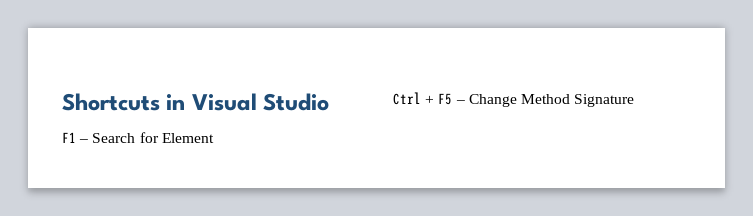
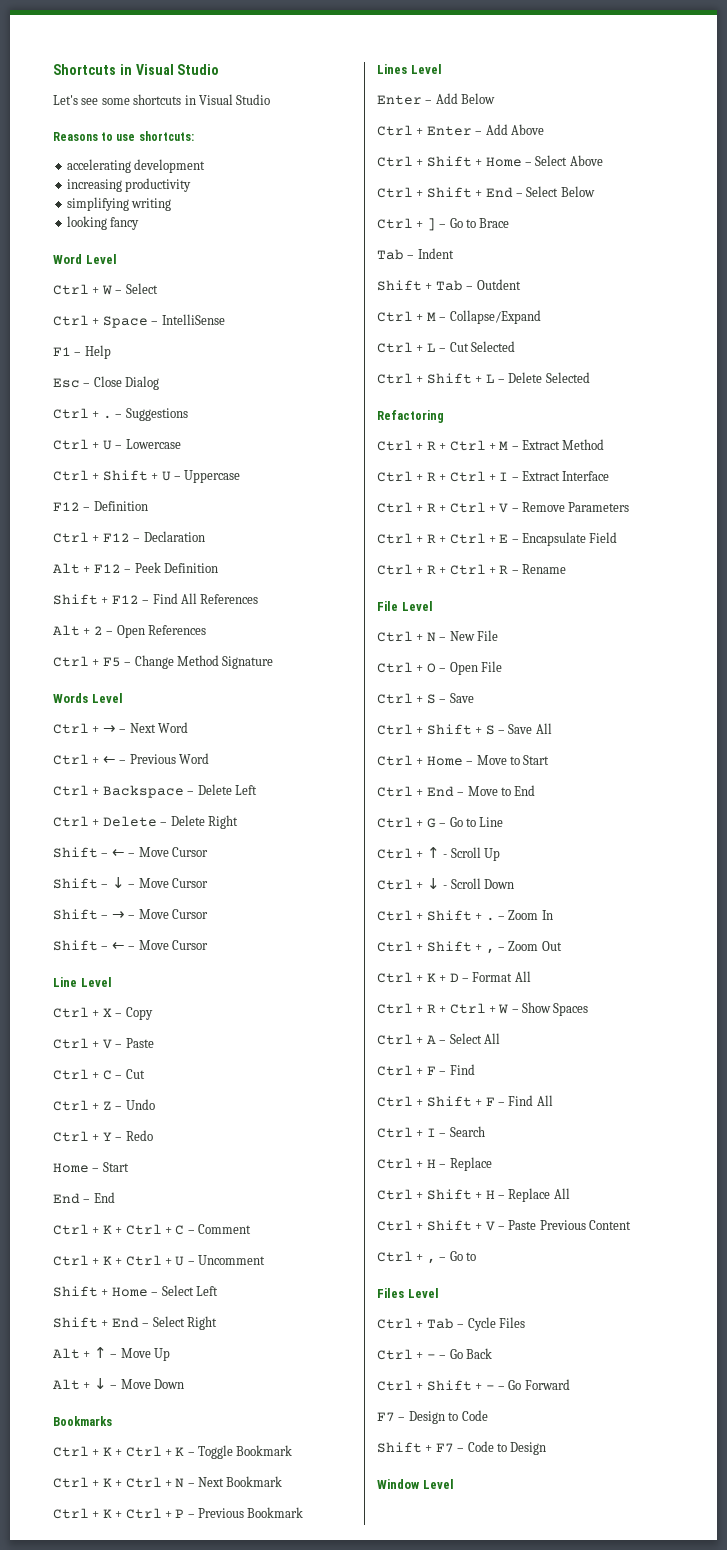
- F1 – Search for Element
+ Let's see some shortcuts in Visual Studio
+ Reasons to use shortcuts:
+ accelerating development
+ increasing productivity
+ simplifying writing
+ looking fancy
+ Word Level
+ Ctrl + W – Select
+ Ctrl + Space – IntelliSense
+ F1 – Help
+ Esc – Close Dialog
+ Ctrl + . – Suggestions
+ Ctrl + U – Lowercase
+ Ctrl + Shift + U – Uppercase
+ F12 – Definition
+ Ctrl + F12 – Declaration
+ Alt + F12 – Peek Definition
+ Shift + F12 – Find All References
+ Alt + 2 – Open References
+ Words Level
+ Ctrl + → – Next Word
+ Ctrl + ← – Previous Word
+ Ctrl + Backspace – Delete Left
+ Ctrl + Delete – Delete Right
+ Shift – ← – Move Cursor
+ Shift – ↓ – Move Cursor
+ Shift – → – Move Cursor
+ Shift – ← – Move Cursor
+ Line Level
+ Ctrl + X – Copy
+ Ctrl + V – Paste
+ Ctrl + C – Cut
+ Ctrl + Z – Undo
+ Ctrl + Y – Redo
+ Home – Start
+ End – End
+ Ctrl + K + Ctrl + C – Comment
+ Ctrl + K + Ctrl + U – Uncomment
+ Shift + Home – Select Left
+ Shift + End – Select Right
+ Alt + ↑ – Move Up
+ Alt + ↓ – Move Down
+ Bookmarks
+ Ctrl + K + Ctrl + K – Toggle Bookmark
+ Ctrl + K + Ctrl + N – Next Bookmark
+ Ctrl + K + Ctrl + P – Previous Bookmark
+ Lines Level
+ Enter – Add Below
+ Ctrl + Enter – Add Above
+ Ctrl + Shift + Home – Select Above
+ Ctrl + Shift + End – Select Below
+ Ctrl + ] – Go to Brace
+ Tab – Indent
+ Shift + Tab – Outdent
+ Ctrl + M – Collapse/Expand
+ Ctrl + L – Cut Selected
+ Ctrl + Shift + L – Delete Selected
+ Refactoring
+ Ctrl + R + Ctrl + M – Extract Method
+ Ctrl + R + Ctrl + I – Extract Interface
+ Ctrl + R + Ctrl + V – Remove Parameters
+ Ctrl + R + Ctrl + E – Encapsulate Field
+ Ctrl + R + Ctrl + R – Rename
+ File Level
+ Ctrl + N – New File
+ Ctrl + O – Open File
+ Ctrl + S – Save
+ Ctrl + Shift + S – Save All
+ Ctrl + Home – Move to Start
+ Ctrl + End – Move to End
+ Ctrl + G – Go to Line
+ Ctrl + ↑ - Scroll Up
+ Ctrl + ↓ - Scroll Down
+ Ctrl + Shift + . – Zoom In
+ Ctrl + Shift + , – Zoom Out
+ Ctrl + K + D – Format All
+ Ctrl + R + Ctrl + W – Show Spaces
+ Ctrl + A – Select All
+ Ctrl + F – Find
+ Ctrl + Shift + F – Find All
+ Ctrl + I – Search
+ Ctrl + H – Replace
+ Ctrl + Shift + H – Replace All
+ Ctrl + Shift + V – Paste Previous Content
+ Ctrl + , – Go to
+ Files Level
+ Ctrl + Tab – Cycle Files
+ Ctrl + - – Go Back
+ Ctrl + Shift + - – Go Forward
+ F7 – Design to Code
+ Shift + F7 – Code to Design
+ Window Level

